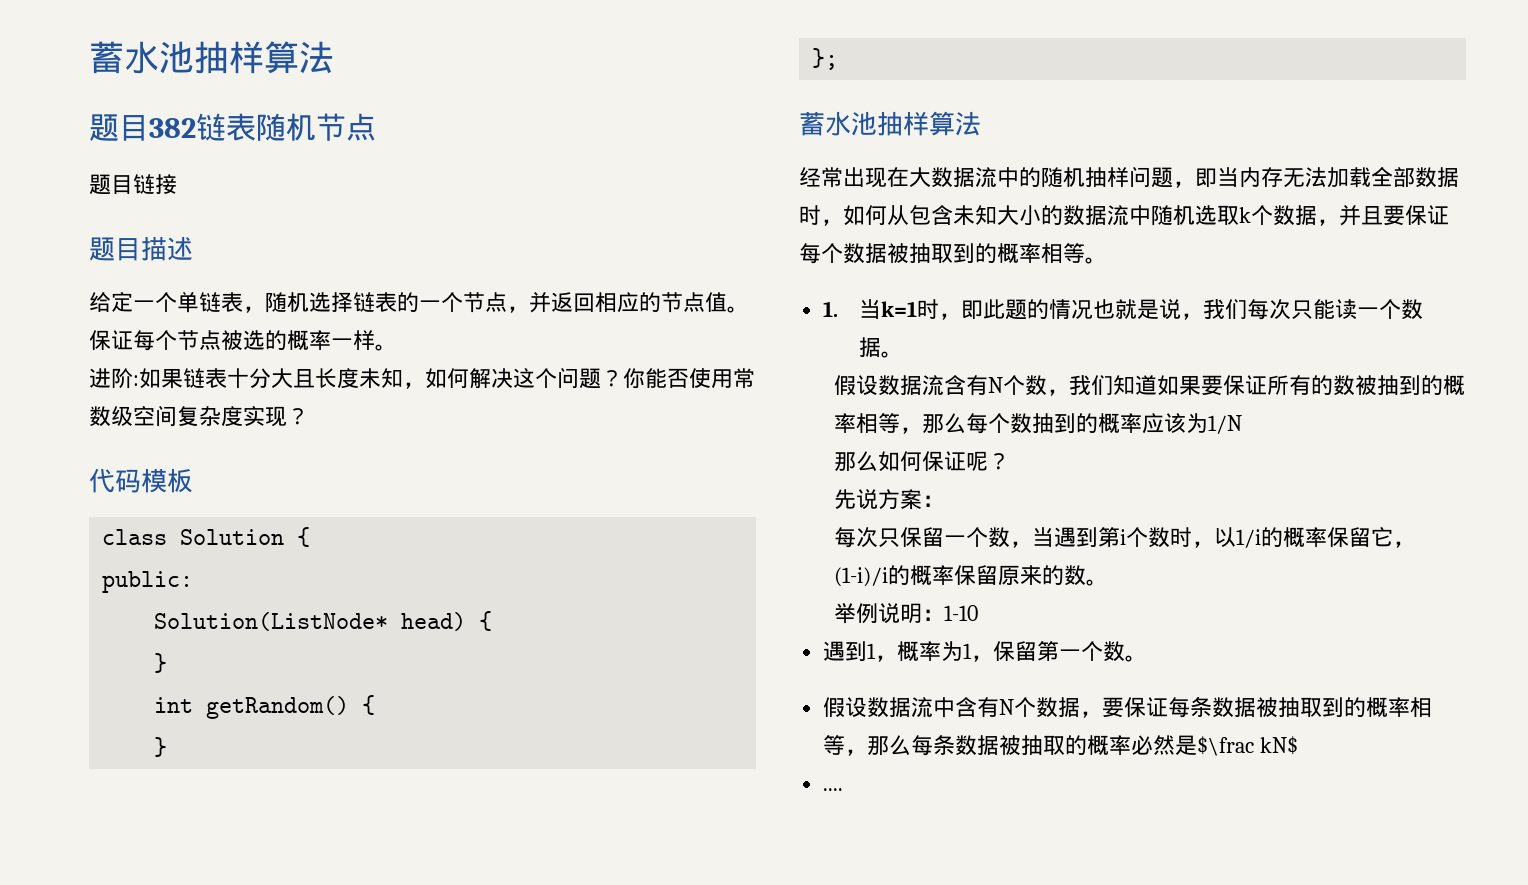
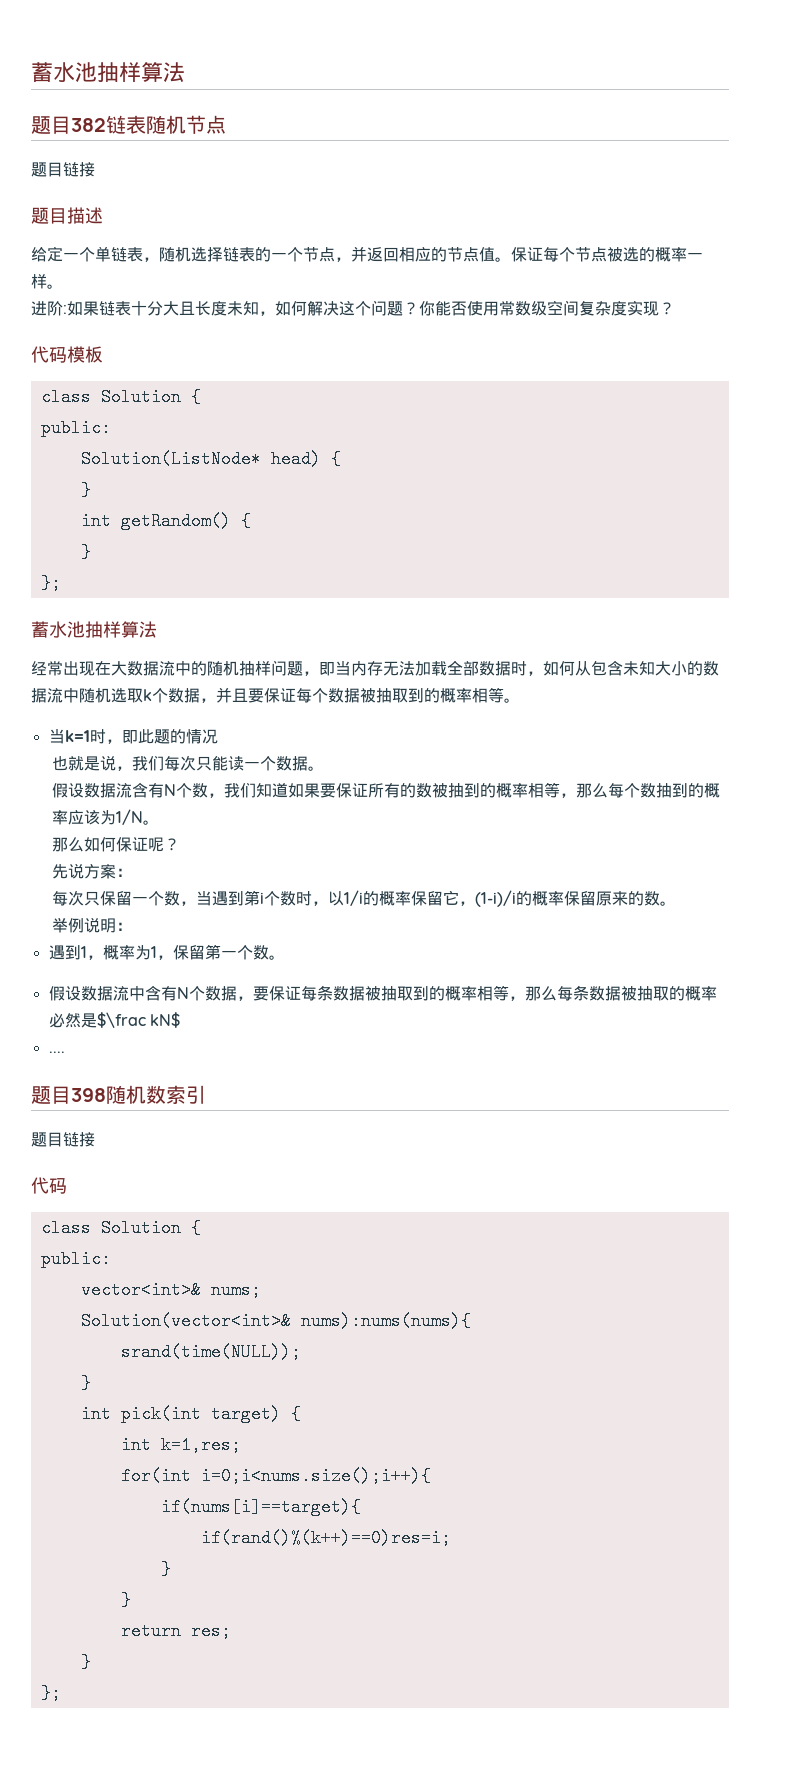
- 1.当k=1时，即此题的情况也就是说，我们每次只能读一个数据。
+ 当k=1时，即此题的情况
+ 也就是说，我们每次只能读一个数据。
- 假设数据流含有N个数，我们知道如果要保证所有的数被抽到的概率相等，那么每个数抽到的概率应该为1/N
+ 假设数据流含有N个数，我们知道如果要保证所有的数被抽到的概率相等，那么每个数抽到的概率应该为1/N。
- 举例说明：1-10
+ 举例说明：
+ 题目398随机数索引
+ 题目链接
+ 代码
+ class Solution {
+ public:
+ vector<int>& nums;
+ Solution(vector<int>& nums):nums(nums){
+ srand(time(NULL));
+ }
+ int pick(int target) {
+ int k=1,res;
+ for(int i=0;i<nums.size();i++){
+ if(nums[i]==target){
+ if(rand()%(k++)==0)res=i;
+ }
+ }
+ return res;
+ }
+ };

